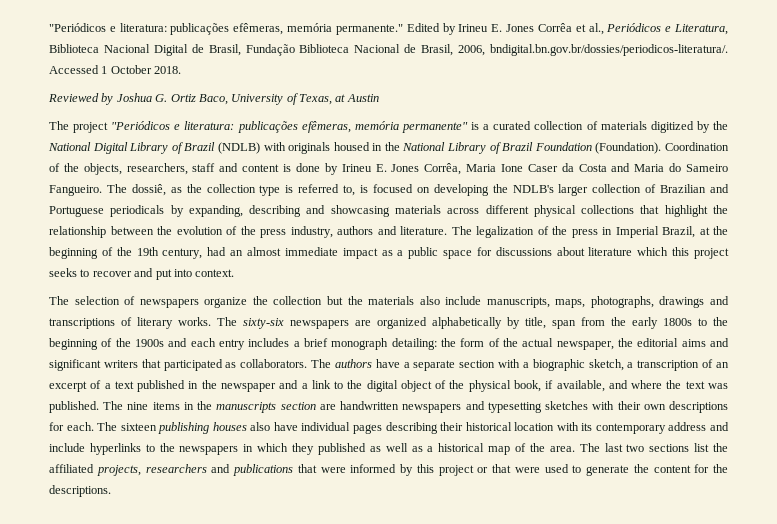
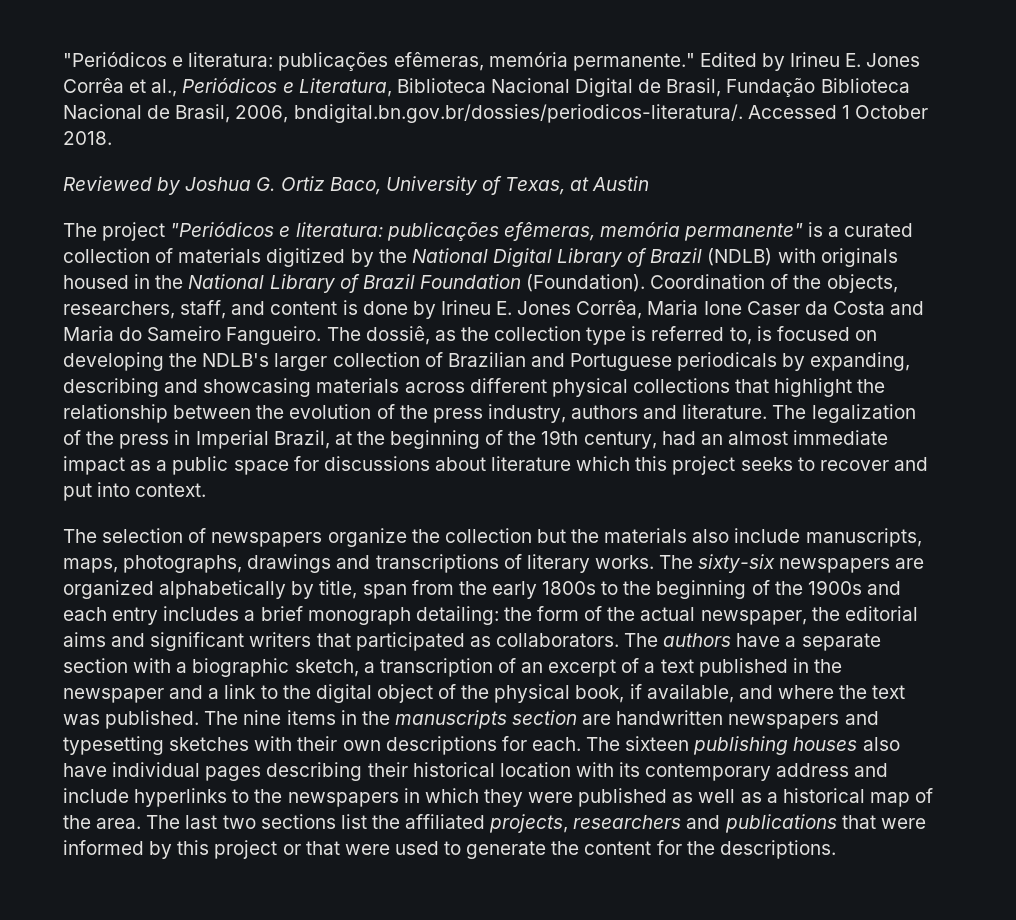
- Coordination of the objects, researchers, staff and content is done by Irineu E. Jones Corrêa, Maria Ione Caser da Costa and Maria do Sameiro Fangueiro.
+ Coordination of the objects, researchers, staff, and content is done by Irineu E. Jones Corrêa, Maria Ione Caser da Costa and Maria do Sameiro Fangueiro.
- The sixteen publishing houses also have individual pages describing their historical location with its contemporary address and include hyperlinks to the newspapers in which they published as well as a historical map of the area.
+ The sixteen publishing houses also have individual pages describing their historical location with its contemporary address and include hyperlinks to the newspapers in which they were published as well as a historical map of the area.

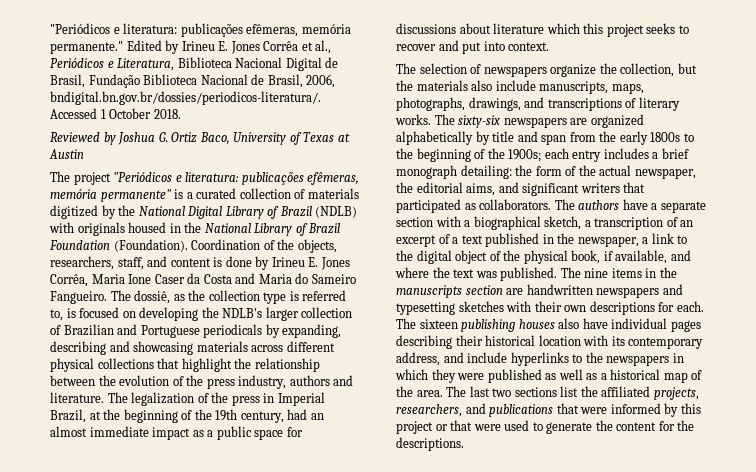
- Reviewed by Joshua G. Ortiz Baco, University of Texas, at Austin
+ Reviewed by Joshua G. Ortiz Baco, University of Texas at Austin
- The selection of newspapers organize the collection but the materials also include manuscripts, maps, photographs, drawings and transcriptions of literary works.
+ The selection of newspapers organize the collection, but the materials also include manuscripts, maps, photographs, drawings, and transcriptions of literary works.
- The sixty-six newspapers are organized alphabetically by title, span from the early 1800s to the beginning of the 1900s and each entry includes a brief monograph detailing: the form of the actual newspaper, the editorial aims and significant writers that participated as collaborators.
+ The sixty-six newspapers are organized alphabetically by title and span from the early 1800s to the beginning of the 1900s; each entry includes a brief monograph detailing: the form of the actual newspaper, the editorial aims, and significant writers that participated as collaborators.
- The authors have a separate section with a biographic sketch, a transcription of an excerpt of a text published in the newspaper and a link to the digital object of the physical book, if available, and where the text was published.
+ The authors have a separate section with a biographical sketch, a transcription of an excerpt of a text published in the newspaper, a link to the digital object of the physical book, if available, and where the text was published.
- The sixteen publishing houses also have individual pages describing their historical location with its contemporary address and include hyperlinks to the newspapers in which they were published as well as a historical map of the area.
+ The sixteen publishing houses also have individual pages describing their historical location with its contemporary address, and include hyperlinks to the newspapers in which they were published as well as a historical map of the area.
- The last two sections list the affiliated projects, researchers and publications that were informed by this project or that were used to generate the content for the descriptions.
+ The last two sections list the affiliated projects, researchers, and publications that were informed by this project or that were used to generate the content for the descriptions.

